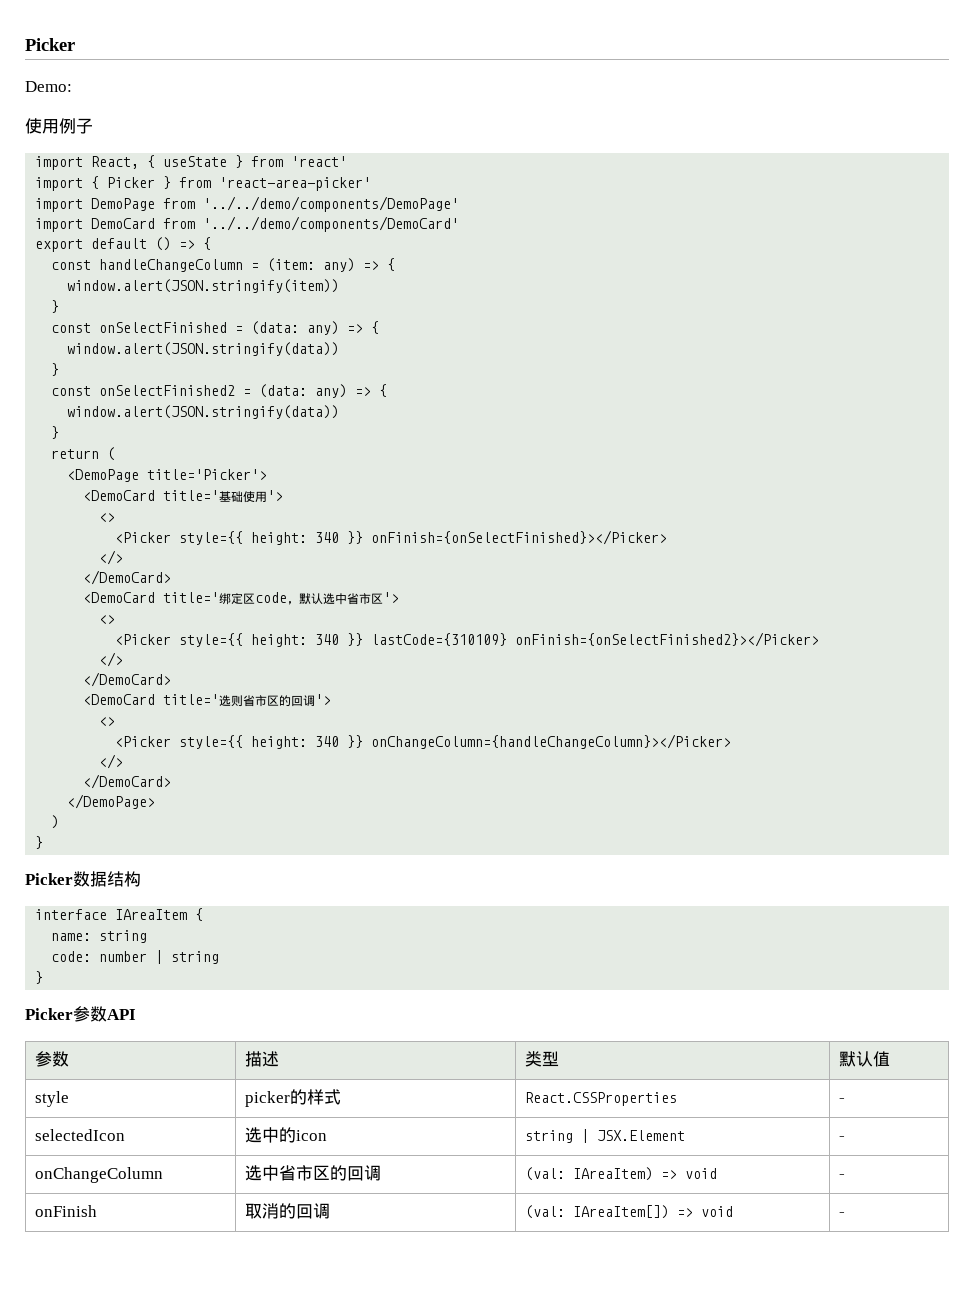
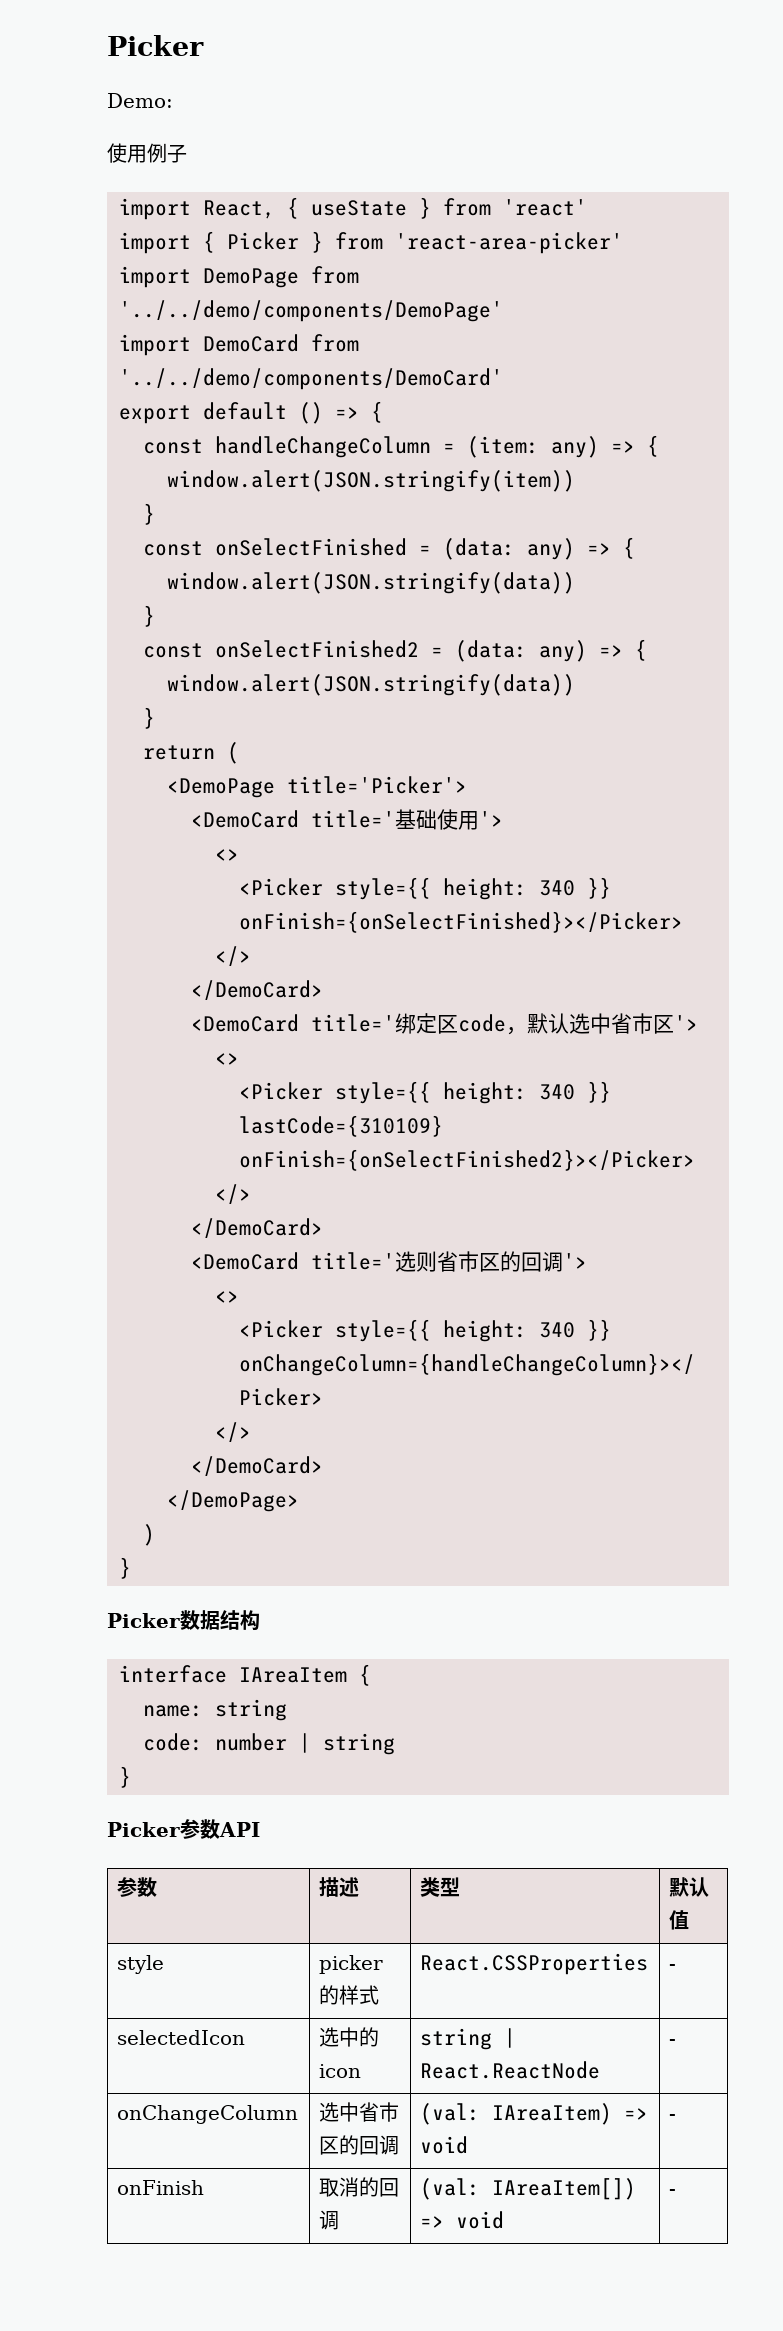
- selectedIcon | 选中的icon | string | JSX.Element | -
+ selectedIcon | 选中的icon | string | React.ReactNode | -

